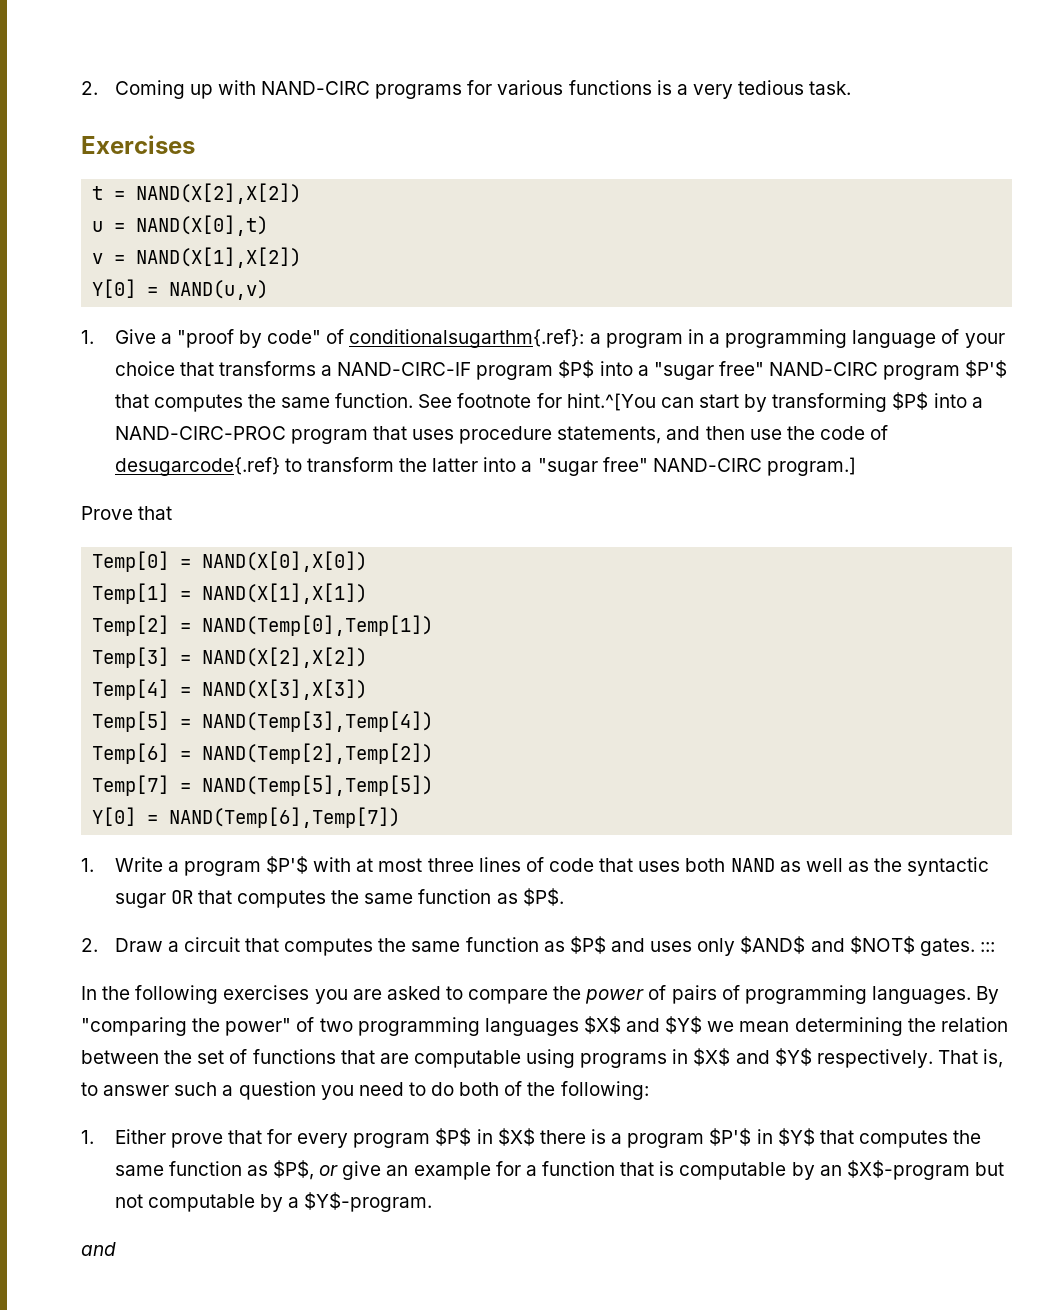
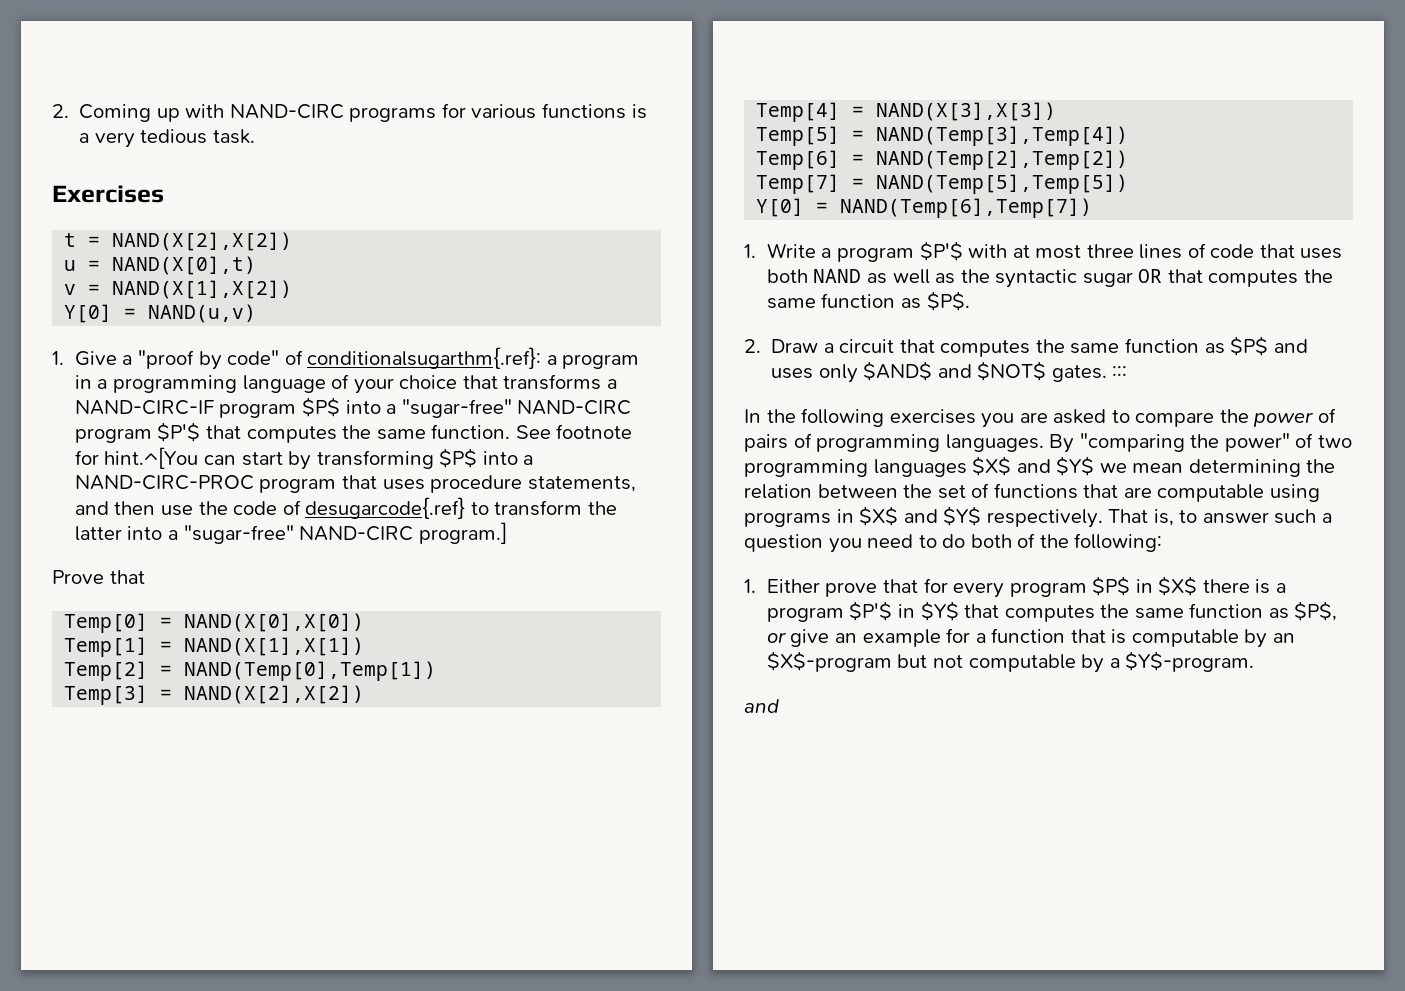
- 1. Give a "proof by code" of conditionalsugarthm{.ref}: a program in a programming language of your choice that transforms a NAND-CIRC-IF program $P$ into a "sugar free" NAND-CIRC program $P'$ that computes the same function.
+ 1. Give a "proof by code" of conditionalsugarthm{.ref}: a program in a programming language of your choice that transforms a NAND-CIRC-IF program $P$ into a "sugar-free" NAND-CIRC program $P'$ that computes the same function.
- See footnote for hint.^[You can start by transforming $P$ into a NAND-CIRC-PROC program that uses procedure statements, and then use the code of desugarcode{.ref} to transform the latter into a "sugar free" NAND-CIRC program.]
+ See footnote for hint.^[You can start by transforming $P$ into a NAND-CIRC-PROC program that uses procedure statements, and then use the code of desugarcode{.ref} to transform the latter into a "sugar-free" NAND-CIRC program.]

